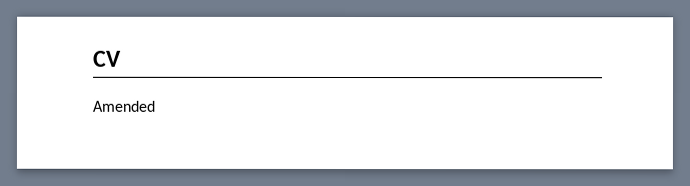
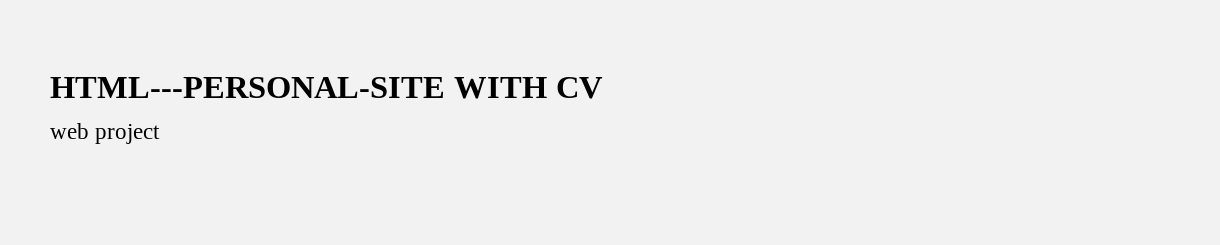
- CV
+ HTML---PERSONAL-SITE WITH CV
- Amended
+ web project

